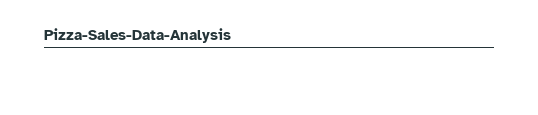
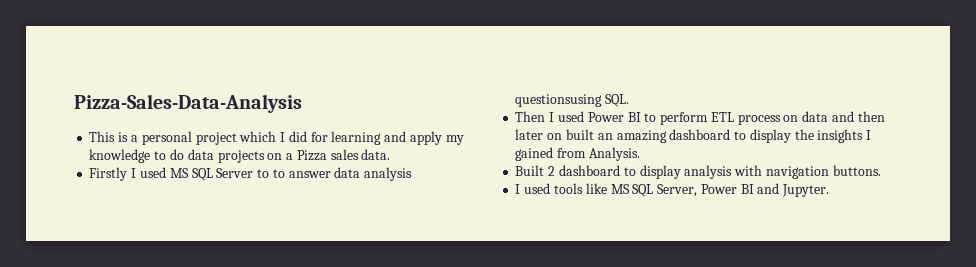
+ This is a personal project which I did for learning and apply my knowledge to do data projects on a Pizza sales data.
+ Firstly I used MS SQL Server to to answer data analysis questionsusing SQL.
+ Then I used Power BI to perform ETL process on data and then later on built an amazing dashboard to display the insights I gained from Analysis.
+ Built 2 dashboard to display analysis with navigation buttons.
+ I used tools like MS SQL Server, Power BI and Jupyter.

